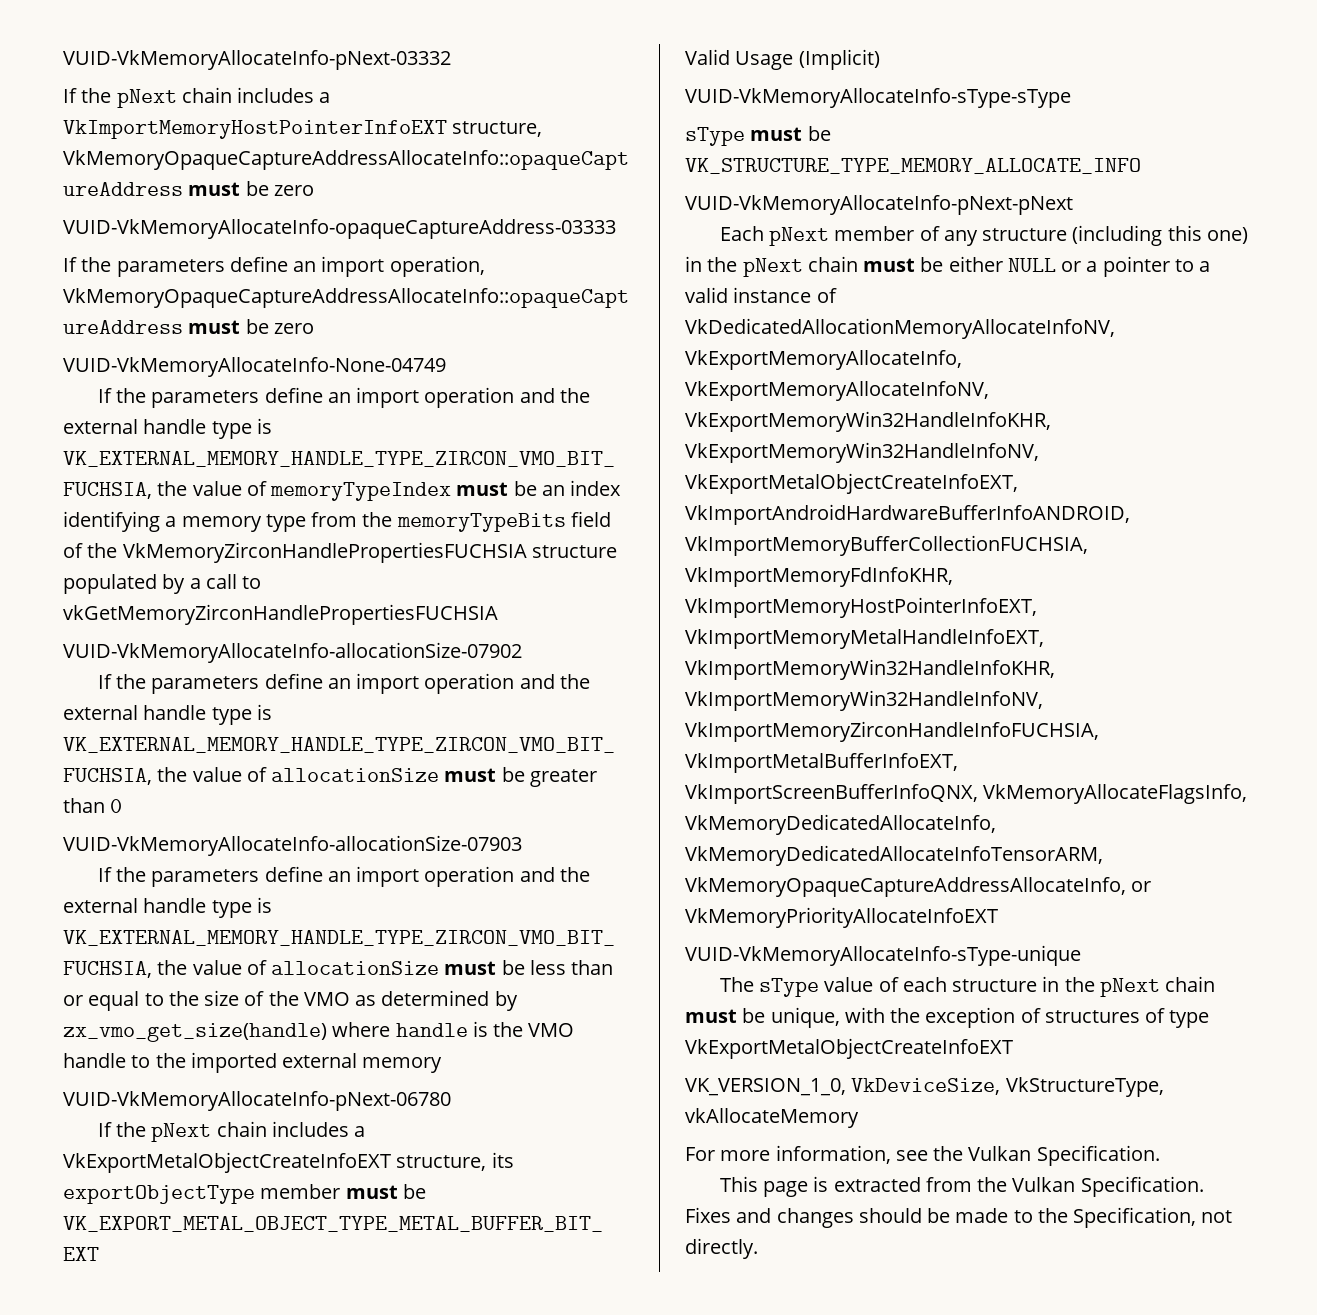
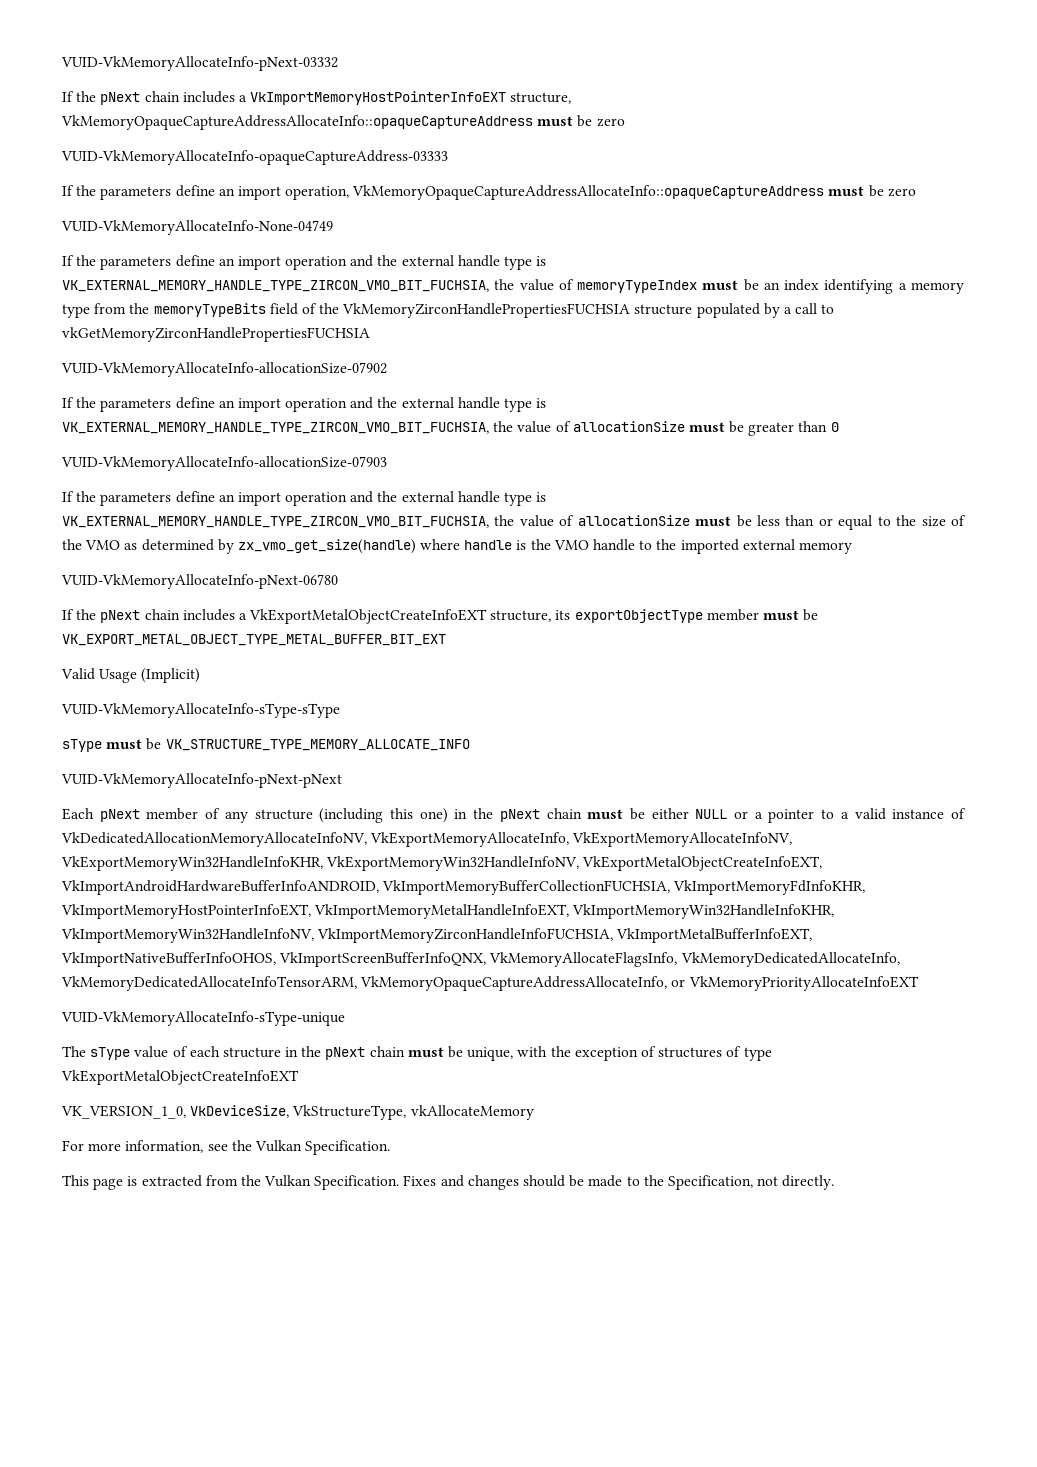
- Each pNext member of any structure (including this one) in the pNext chain must be either NULL or a pointer to a valid instance of VkDedicatedAllocationMemoryAllocateInfoNV, VkExportMemoryAllocateInfo, VkExportMemoryAllocateInfoNV, VkExportMemoryWin32HandleInfoKHR, VkExportMemoryWin32HandleInfoNV, VkExportMetalObjectCreateInfoEXT, VkImportAndroidHardwareBufferInfoANDROID, VkImportMemoryBufferCollectionFUCHSIA, VkImportMemoryFdInfoKHR, VkImportMemoryHostPointerInfoEXT, VkImportMemoryMetalHandleInfoEXT, VkImportMemoryWin32HandleInfoKHR, VkImportMemoryWin32HandleInfoNV, VkImportMemoryZirconHandleInfoFUCHSIA, VkImportMetalBufferInfoEXT, VkImportScreenBufferInfoQNX, VkMemoryAllocateFlagsInfo, VkMemoryDedicatedAllocateInfo, VkMemoryDedicatedAllocateInfoTensorARM, VkMemoryOpaqueCaptureAddressAllocateInfo, or VkMemoryPriorityAllocateInfoEXT
+ Each pNext member of any structure (including this one) in the pNext chain must be either NULL or a pointer to a valid instance of VkDedicatedAllocationMemoryAllocateInfoNV, VkExportMemoryAllocateInfo, VkExportMemoryAllocateInfoNV, VkExportMemoryWin32HandleInfoKHR, VkExportMemoryWin32HandleInfoNV, VkExportMetalObjectCreateInfoEXT, VkImportAndroidHardwareBufferInfoANDROID, VkImportMemoryBufferCollectionFUCHSIA, VkImportMemoryFdInfoKHR, VkImportMemoryHostPointerInfoEXT, VkImportMemoryMetalHandleInfoEXT, VkImportMemoryWin32HandleInfoKHR, VkImportMemoryWin32HandleInfoNV, VkImportMemoryZirconHandleInfoFUCHSIA, VkImportMetalBufferInfoEXT, VkImportNativeBufferInfoOHOS, VkImportScreenBufferInfoQNX, VkMemoryAllocateFlagsInfo, VkMemoryDedicatedAllocateInfo, VkMemoryDedicatedAllocateInfoTensorARM, VkMemoryOpaqueCaptureAddressAllocateInfo, or VkMemoryPriorityAllocateInfoEXT

